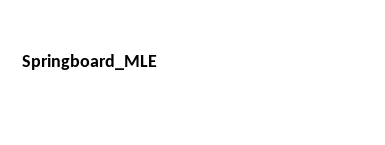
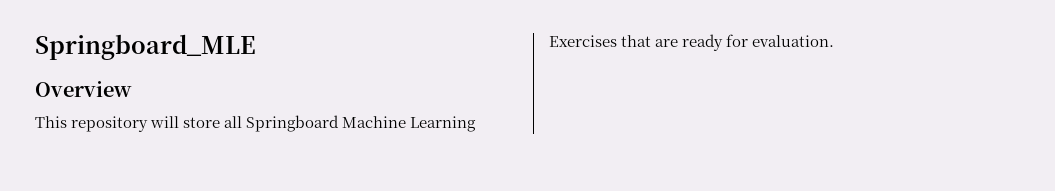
+ Overview
+ This repository will store all Springboard Machine Learning Exercises that are ready for evaluation.

